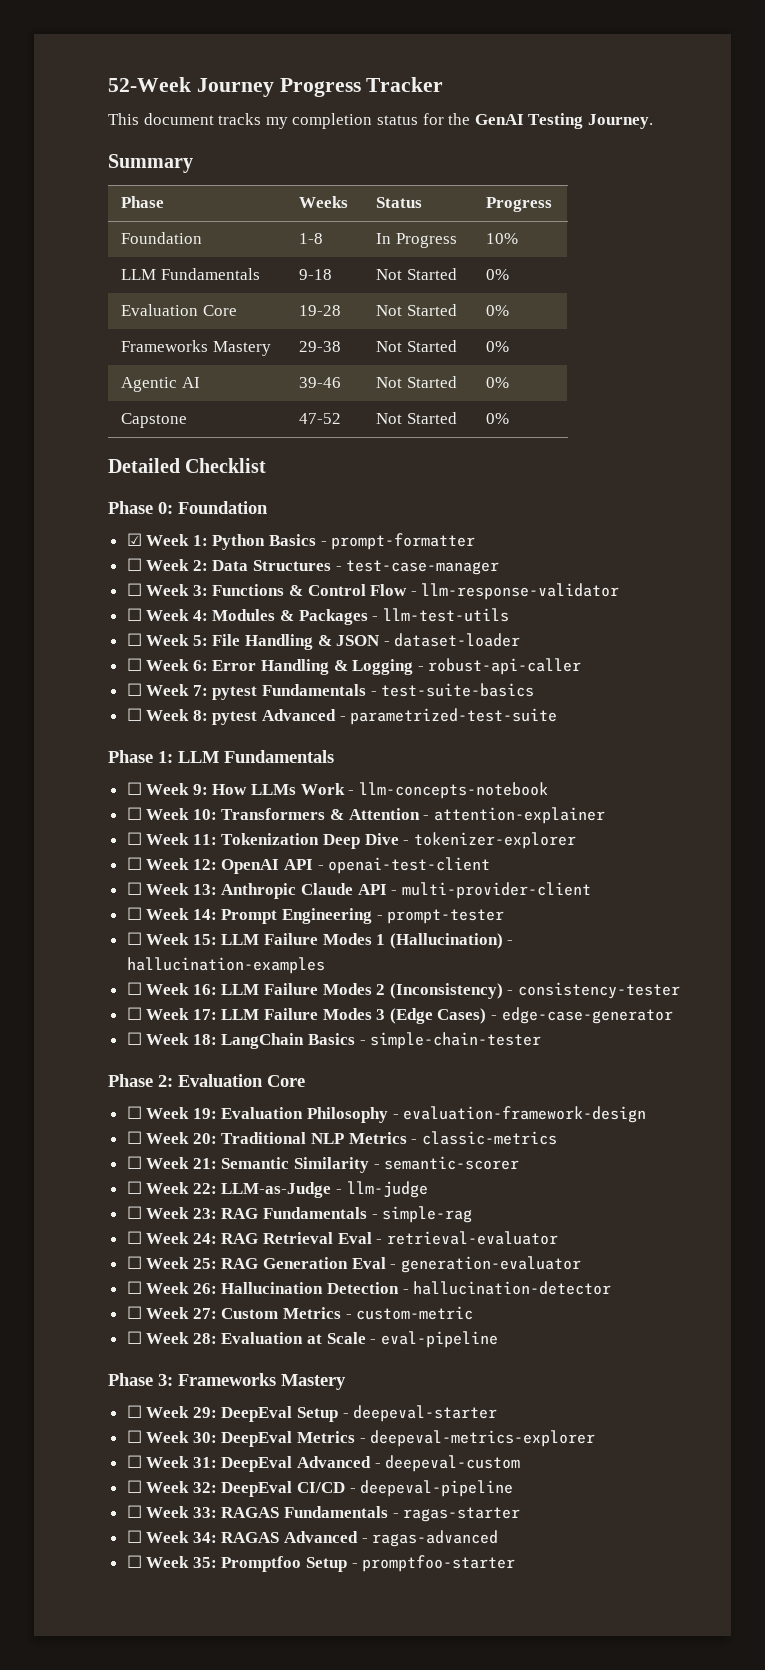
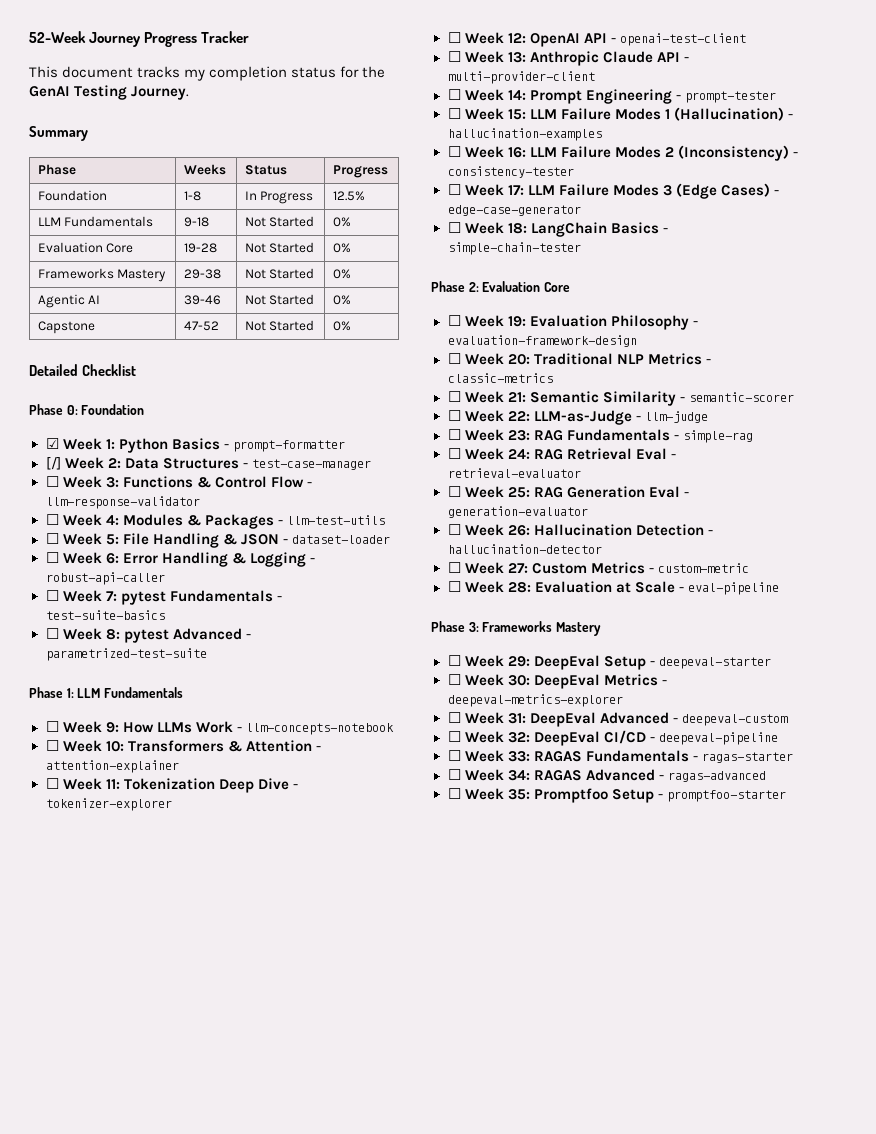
- Foundation | 1-8 | In Progress | 10%
+ Foundation | 1-8 | In Progress | 12.5%
- ☐ Week 2: Data Structures - test-case-manager
+ [/] Week 2: Data Structures - test-case-manager

